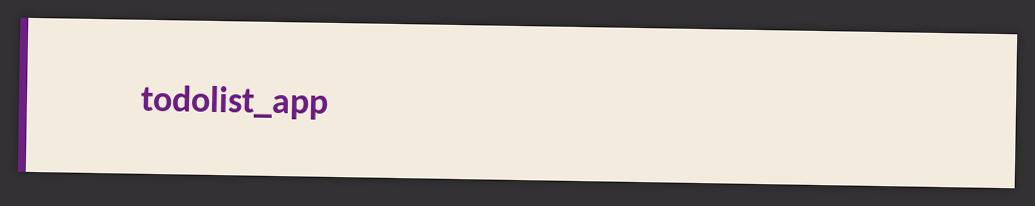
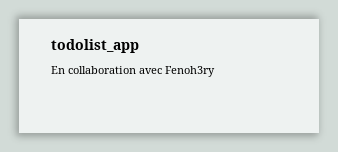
+ En collaboration avec Fenoh3ry

